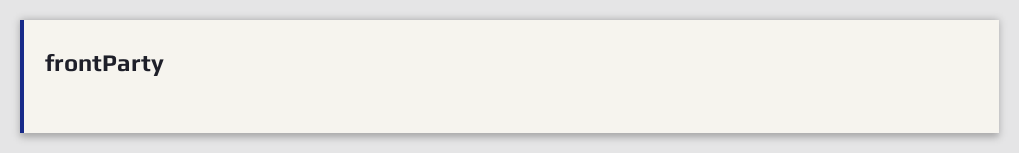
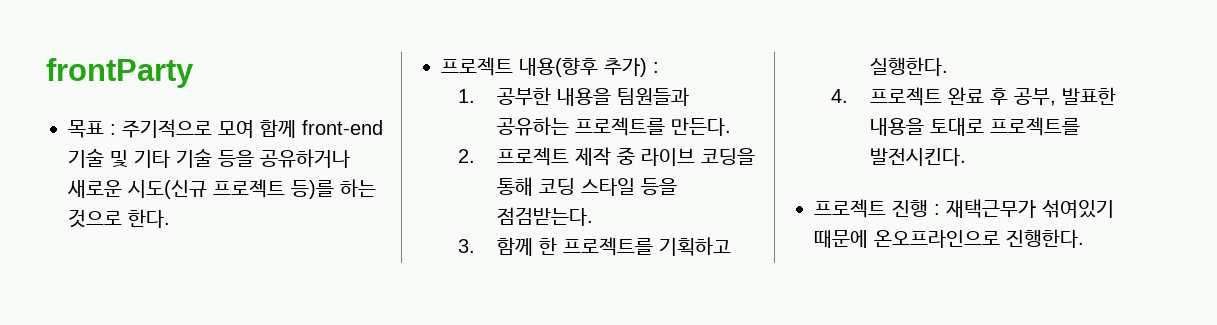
+ 목표 : 주기적으로 모여 함께 front-end 기술 및 기타 기술 등을 공유하거나 새로운 시도(신규 프로젝트 등)를 하는 것으로 한다.
+ 프로젝트 내용(향후 추가) :
+ 1. 공부한 내용을 팀원들과 공유하는 프로젝트를 만든다.
+ 2. 프로젝트 제작 중 라이브 코딩을 통해 코딩 스타일 등을 점검받는다.
+ 3. 함께 한 프로젝트를 기획하고 실행한다.
+ 4. 프로젝트 완료 후 공부, 발표한 내용을 토대로 프로젝트를 발전시킨다.
+ 프로젝트 진행 : 재택근무가 섞여있기 때문에 온오프라인으로 진행한다.

